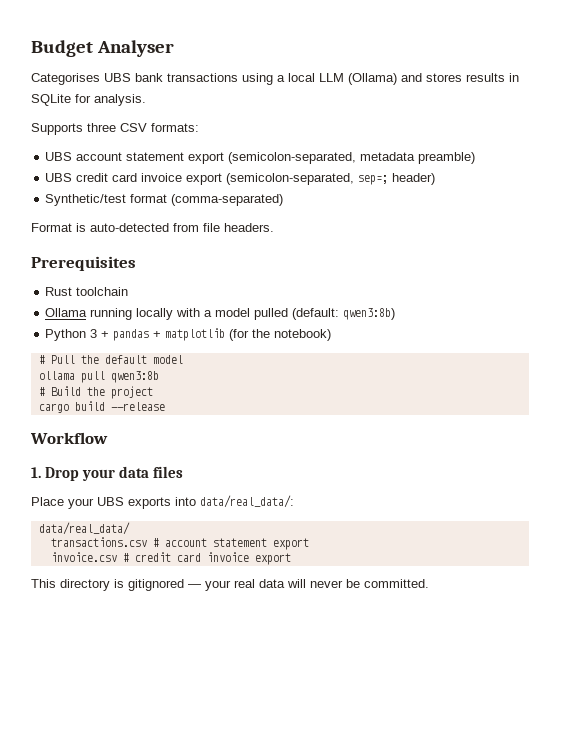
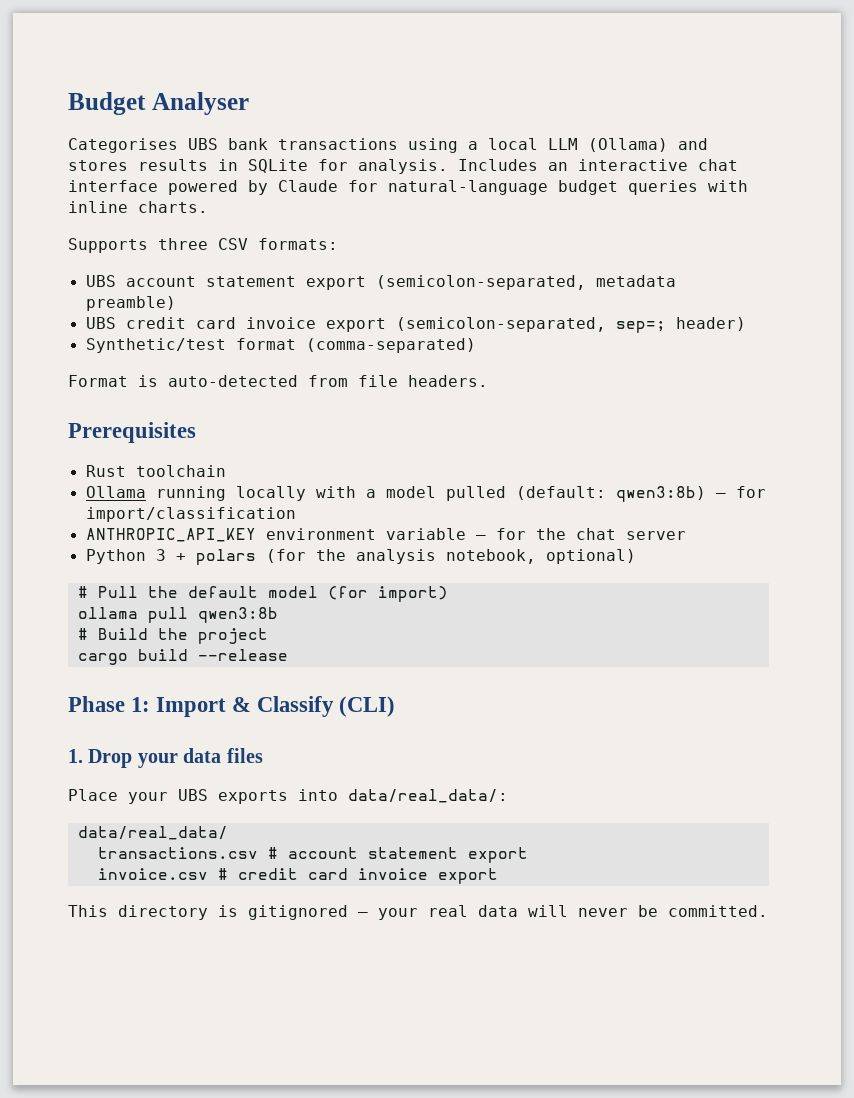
+ Includes an interactive chat interface powered by Claude for natural-language budget queries with inline charts.
- Ollama running locally with a model pulled (default: qwen3:8b)
- Python 3 + pandas + matplotlib (for the notebook)
+ Ollama running locally with a model pulled (default: qwen3:8b) — for import/classification
+ ANTHROPIC_API_KEY environment variable — for the chat server
+ Python 3 + polars (for the analysis notebook, optional)
- # Pull the default model
+ # Pull the default model (for import)
- Workflow
+ Phase 1: Import & Classify (CLI)

